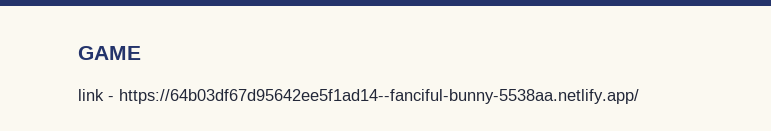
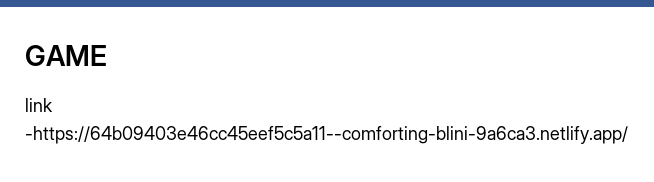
- link - https://64b03df67d95642ee5f1ad14--fanciful-bunny-5538aa.netlify.app/
+ link -https://64b09403e46cc45eef5c5a11--comforting-blini-9a6ca3.netlify.app/

